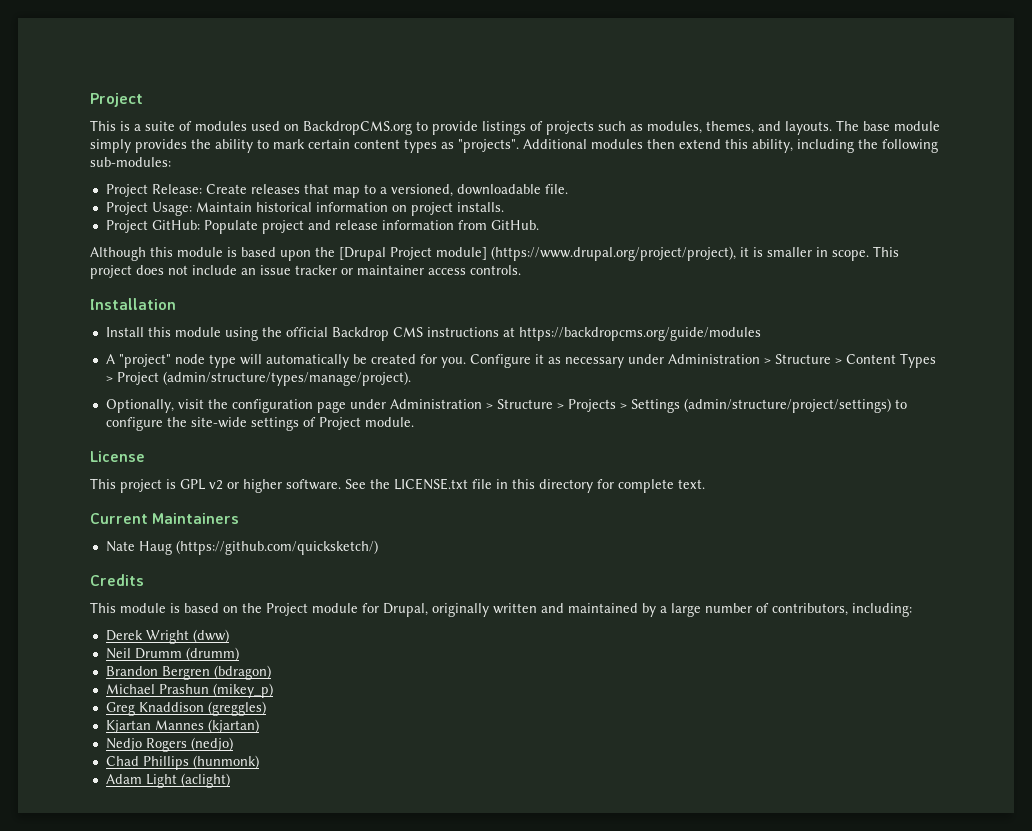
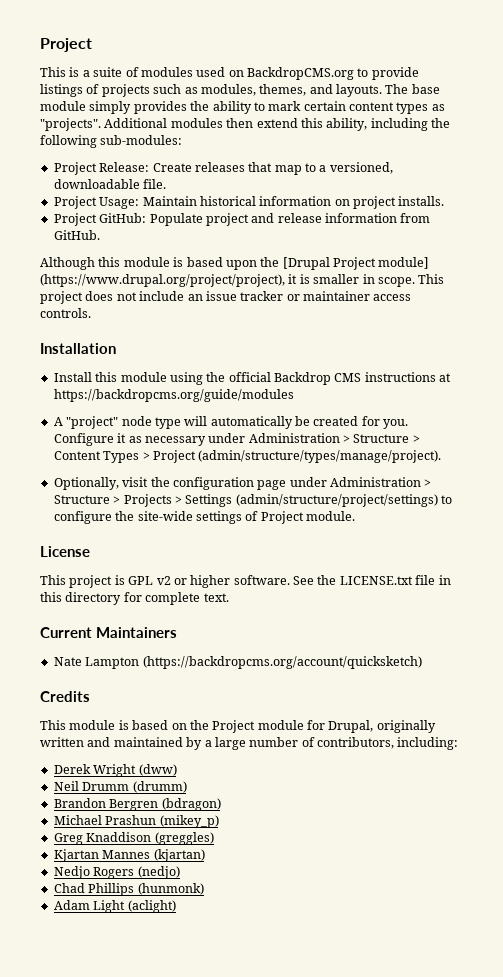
- Nate Haug (https://github.com/quicksketch/)
+ Nate Lampton (https://backdropcms.org/account/quicksketch)

